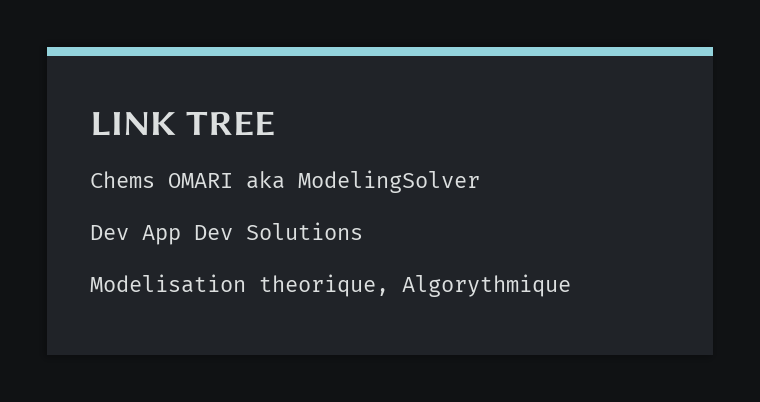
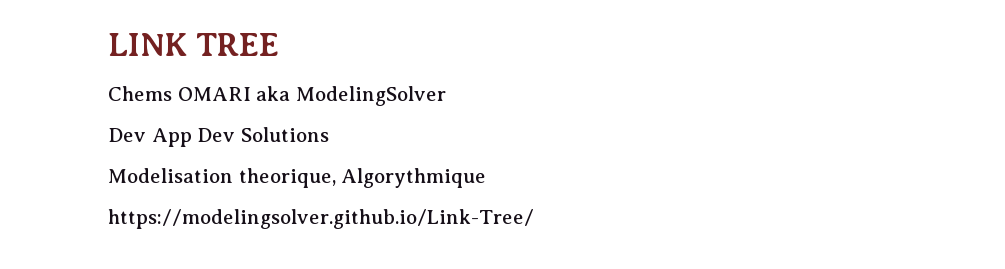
+ https://modelingsolver.github.io/Link-Tree/

